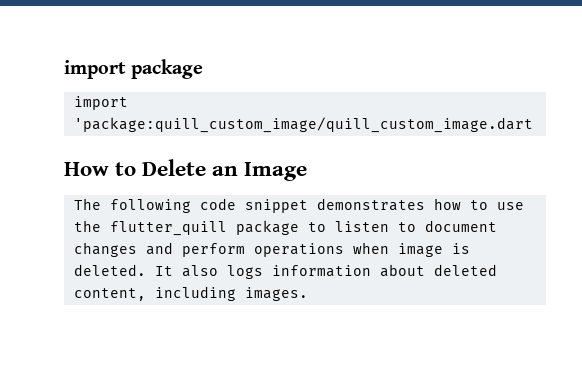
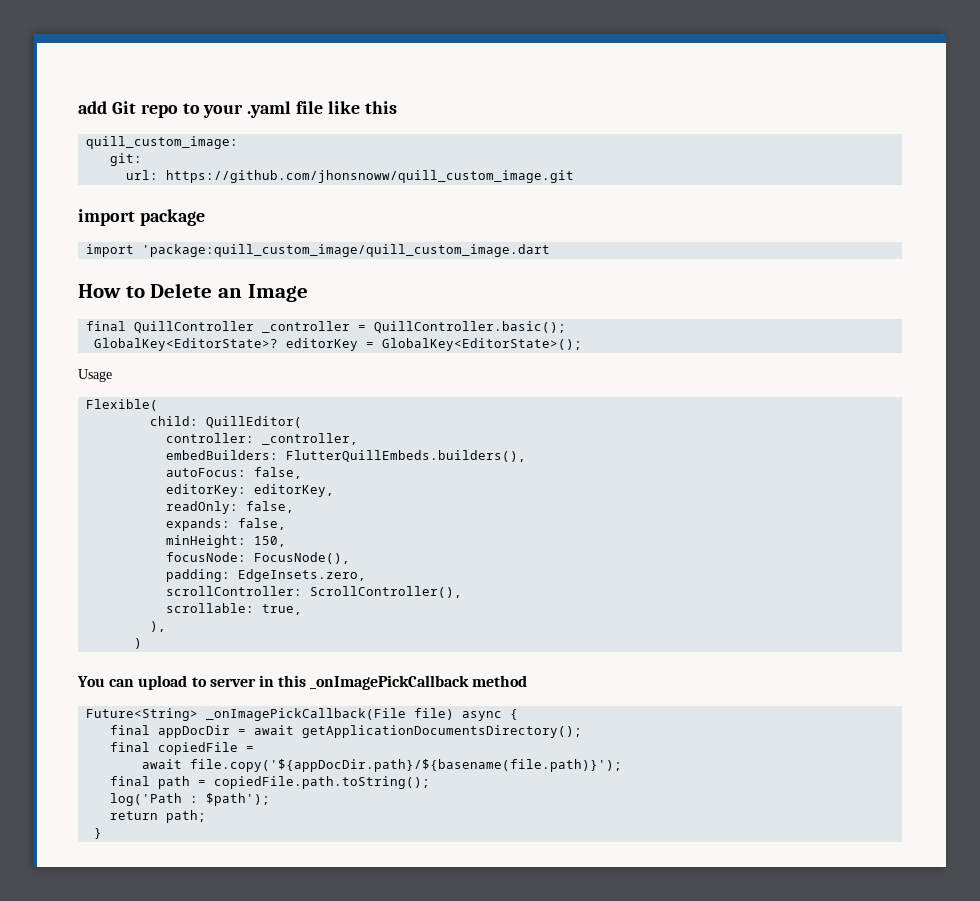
+ add Git repo to your .yaml file like this
+ quill_custom_image:
+ git:
+ url: https://github.com/jhonsnoww/quill_custom_image.git
- The following code snippet demonstrates how to use the flutter_quill package to listen to document changes and perform operations when image is deleted. It also logs information about deleted content, including images.
+ final QuillController _controller = QuillController.basic();
+ GlobalKey<EditorState>? editorKey = GlobalKey<EditorState>();
+ Usage
+ Flexible(
+ child: QuillEditor(
+ controller: _controller,
+ embedBuilders: FlutterQuillEmbeds.builders(),
+ autoFocus: false,
+ editorKey: editorKey,
+ readOnly: false,
+ expands: false,
+ minHeight: 150,
+ focusNode: FocusNode(),
+ padding: EdgeInsets.zero,
+ scrollController: ScrollController(),
+ scrollable: true,
+ ),
+ )
+ You can upload to server in this _onImagePickCallback method
+ Future<String> _onImagePickCallback(File file) async {
+ final appDocDir = await getApplicationDocumentsDirectory();
+ final copiedFile =
+ await file.copy('${appDocDir.path}/${basename(file.path)}');
+ final path = copiedFile.path.toString();
+ log('Path : $path');
+ return path;
+ }

